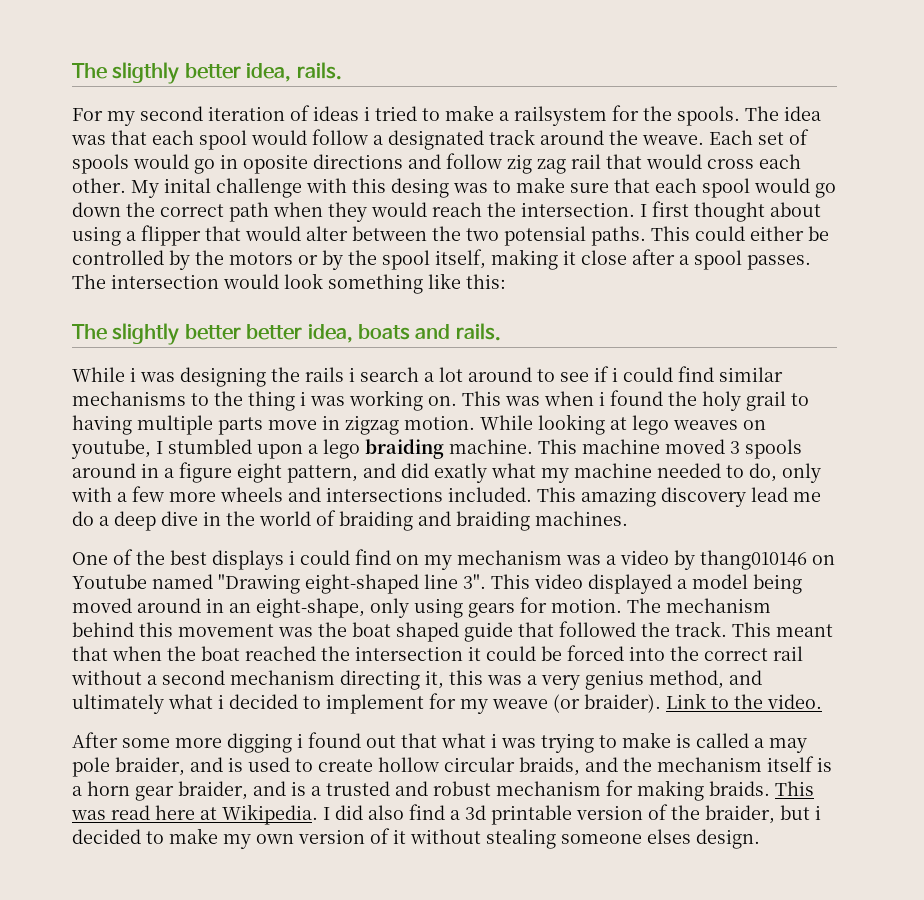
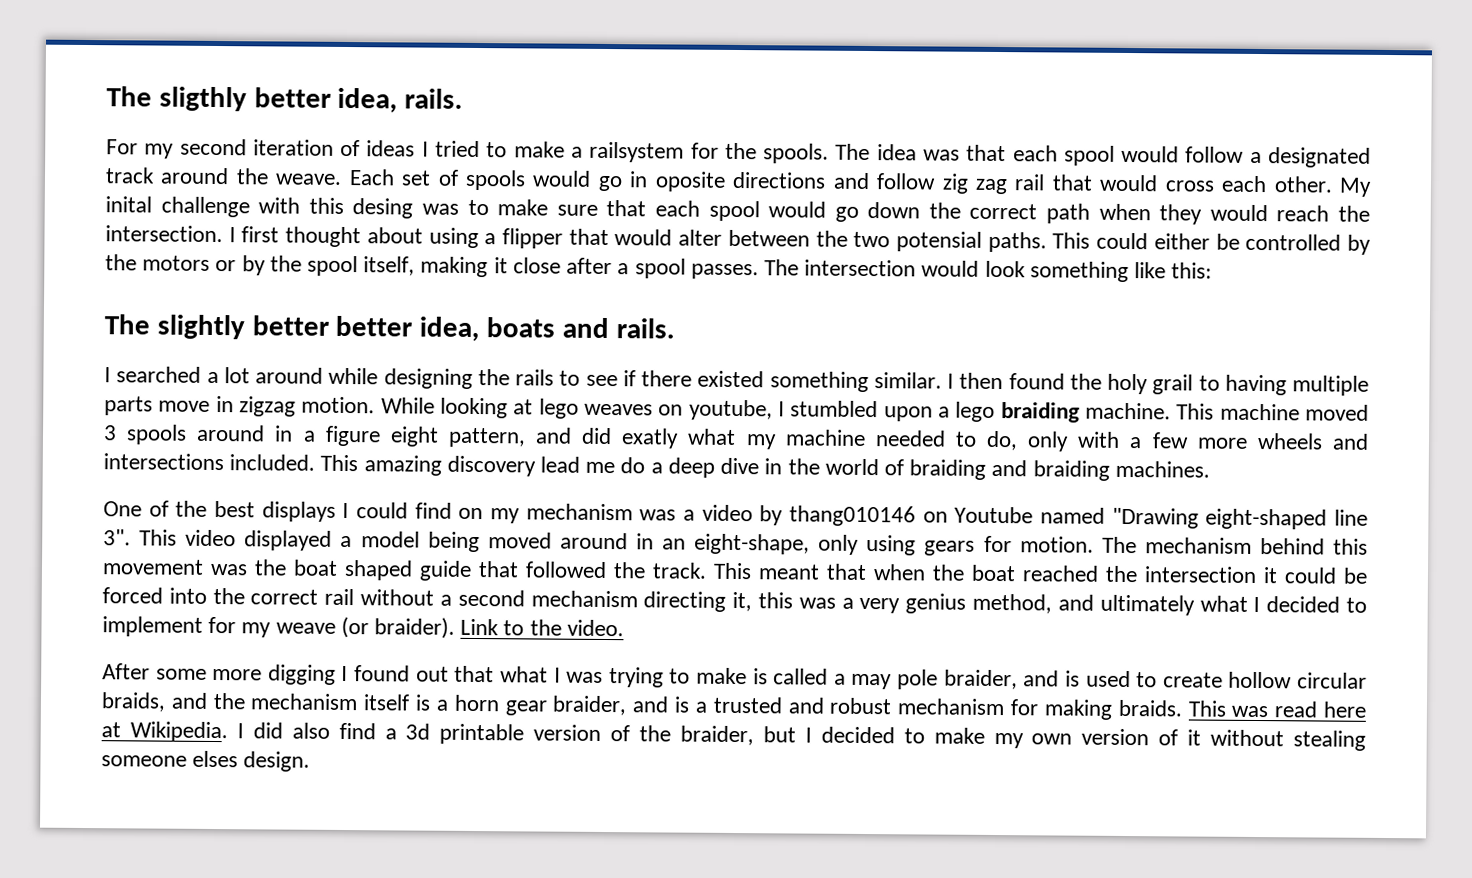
- For my second iteration of ideas i tried to make a railsystem for the spools.
+ For my second iteration of ideas I tried to make a railsystem for the spools.
- While i was designing the rails i search a lot around to see if i could find similar mechanisms to the thing i was working on. This was when i found the holy grail to having multiple parts move in zigzag motion.
+ I searched a lot around while designing the rails to see if there existed something similar. I then found the holy grail to having multiple parts move in zigzag motion.
- One of the best displays i could find on my mechanism was a video by thang010146 on Youtube named "Drawing eight-shaped line 3".
+ One of the best displays I could find on my mechanism was a video by thang010146 on Youtube named "Drawing eight-shaped line 3".
- This meant that when the boat reached the intersection it could be forced into the correct rail without a second mechanism directing it, this was a very genius method, and ultimately what i decided to implement for my weave (or braider).
+ This meant that when the boat reached the intersection it could be forced into the correct rail without a second mechanism directing it, this was a very genius method, and ultimately what I decided to implement for my weave (or braider).
- After some more digging i found out that what i was trying to make is called a may pole braider, and is used to create hollow circular braids, and the mechanism itself is a horn gear braider, and is a trusted and robust mechanism for making braids.
+ After some more digging I found out that what I was trying to make is called a may pole braider, and is used to create hollow circular braids, and the mechanism itself is a horn gear braider, and is a trusted and robust mechanism for making braids.
- I did also find a 3d printable version of the braider, but i decided to make my own version of it without stealing someone elses design.
+ I did also find a 3d printable version of the braider, but I decided to make my own version of it without stealing someone elses design.

